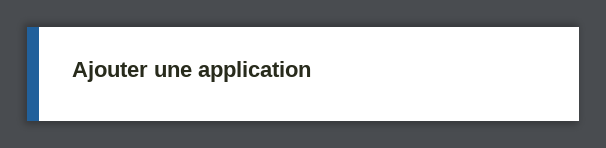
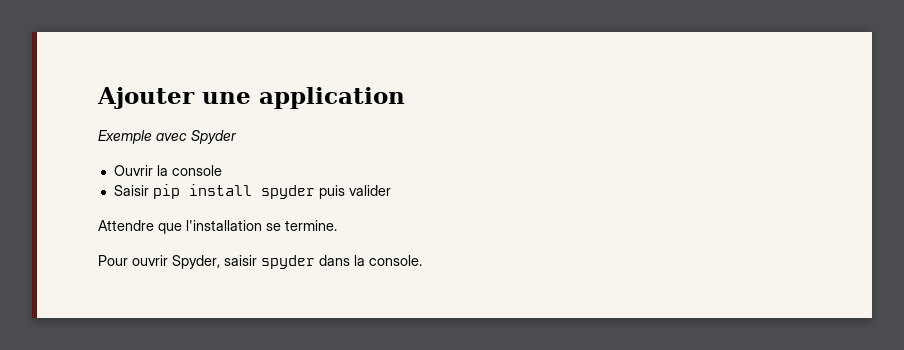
+ Exemple avec Spyder
+ Ouvrir la console
+ Saisir pip install spyder puis valider
+ Attendre que l'installation se termine.
+ Pour ouvrir Spyder, saisir spyder dans la console.

